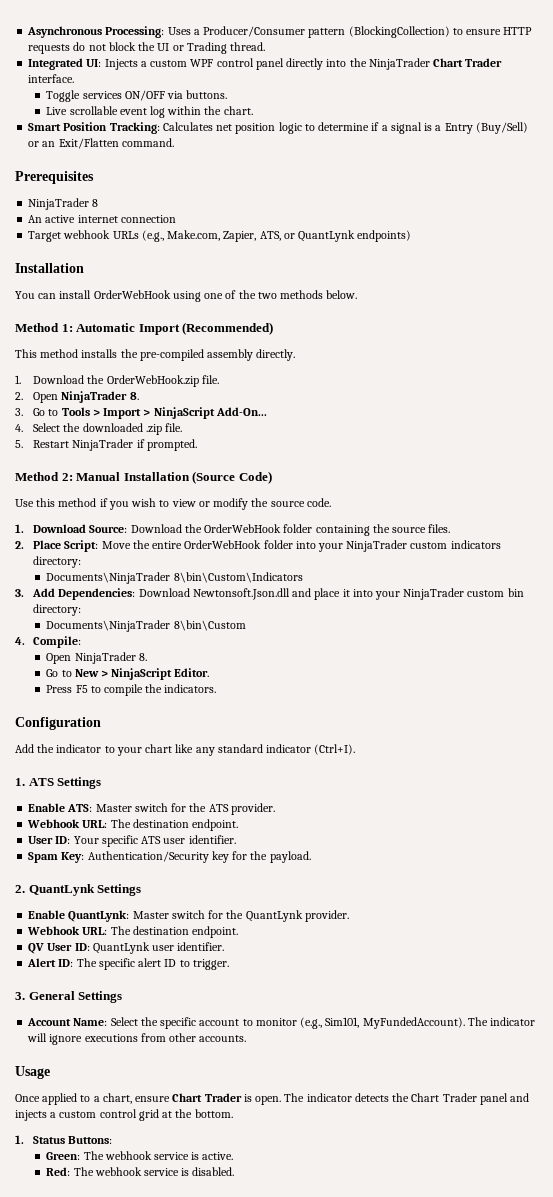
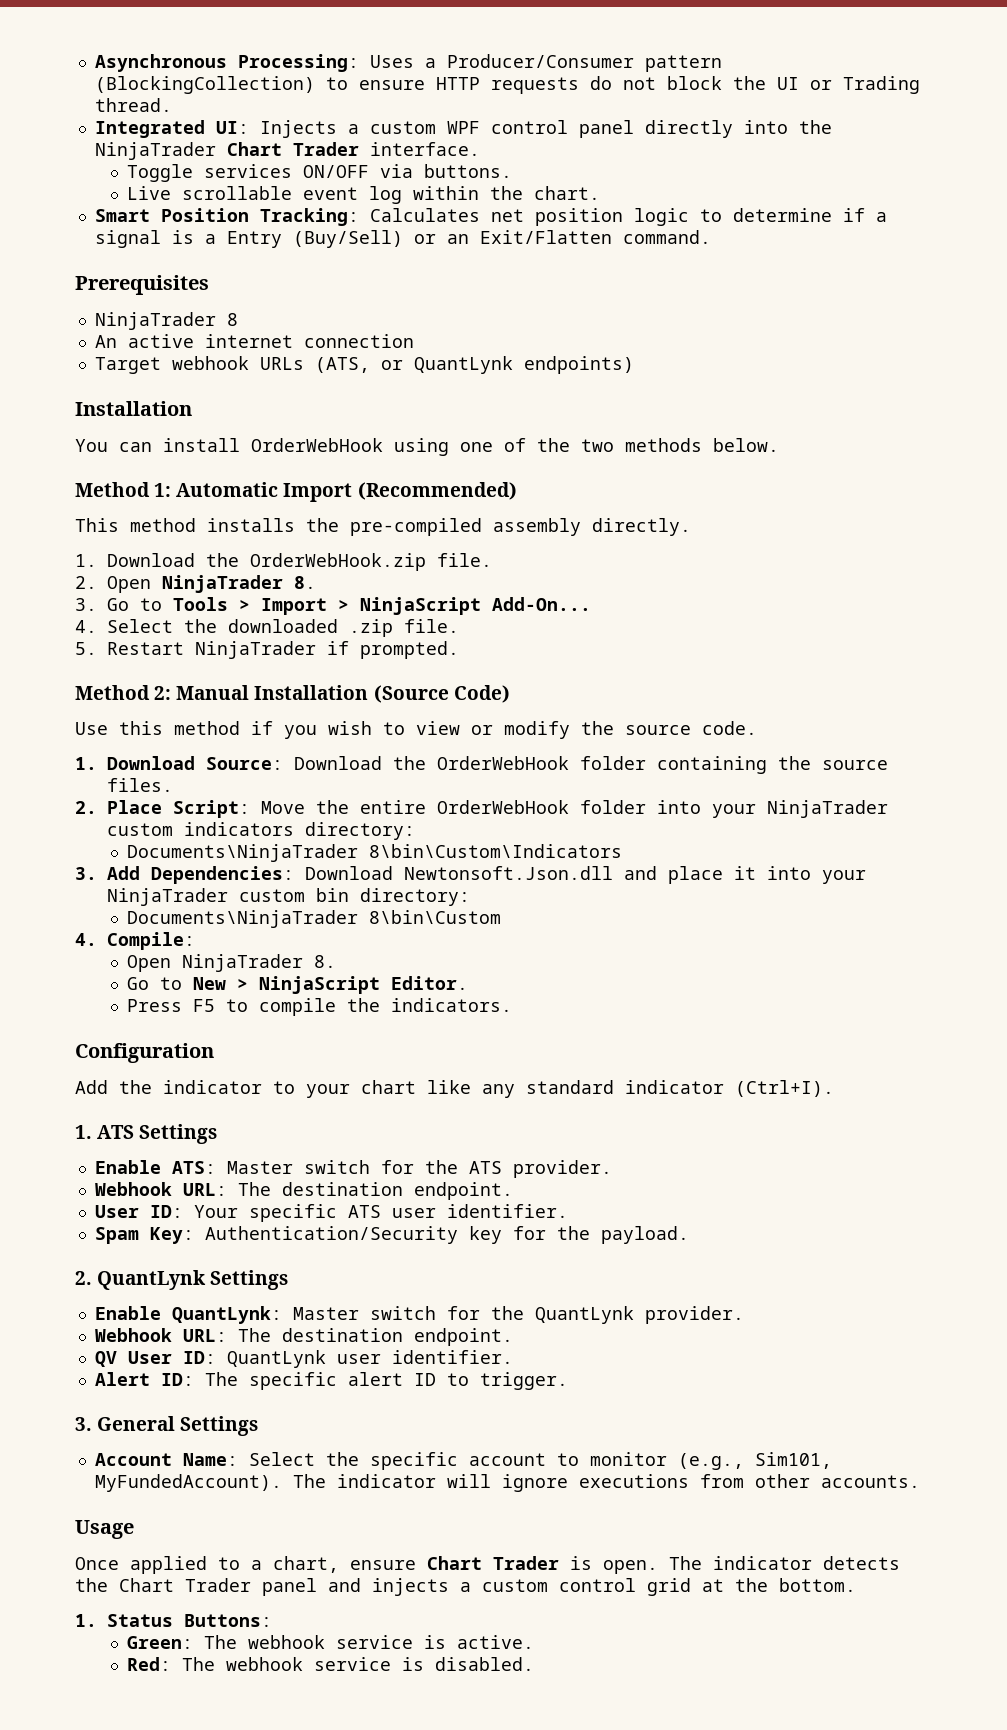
- Target webhook URLs (e.g., Make.com, Zapier, ATS, or QuantLynk endpoints)
+ Target webhook URLs (ATS, or QuantLynk endpoints)

